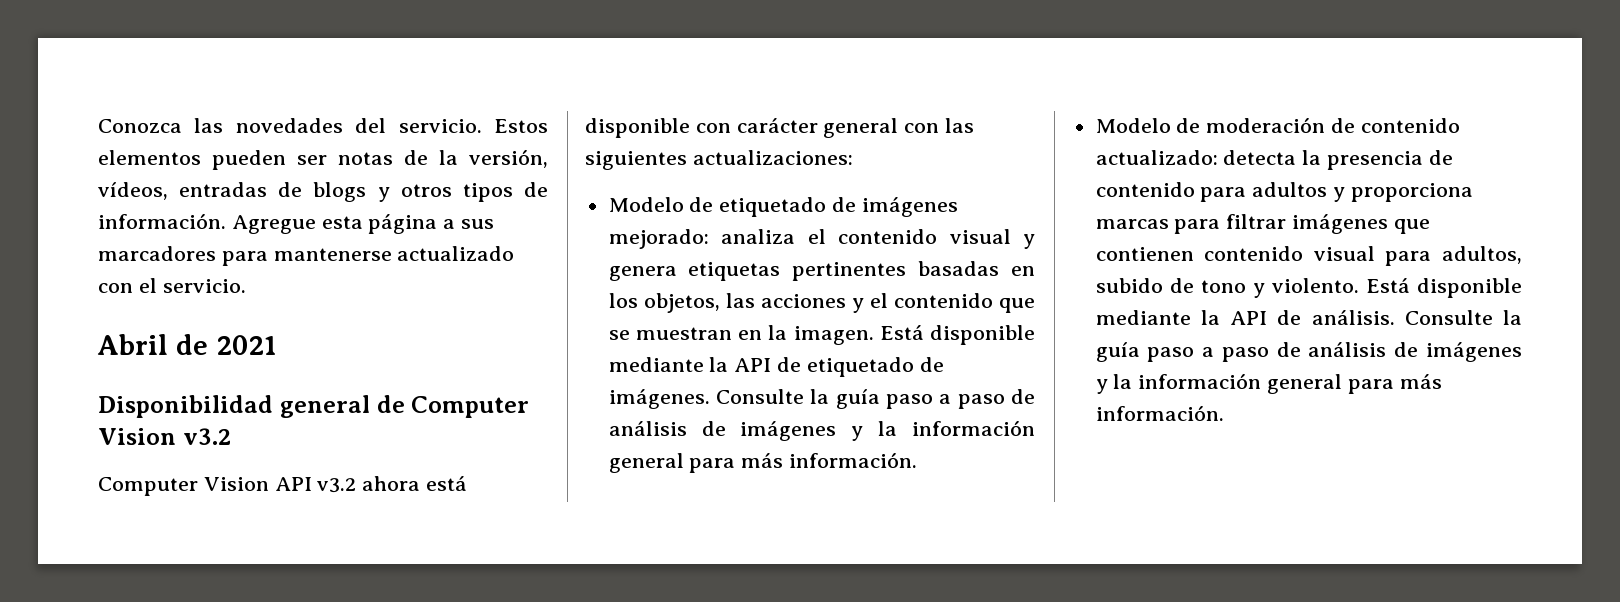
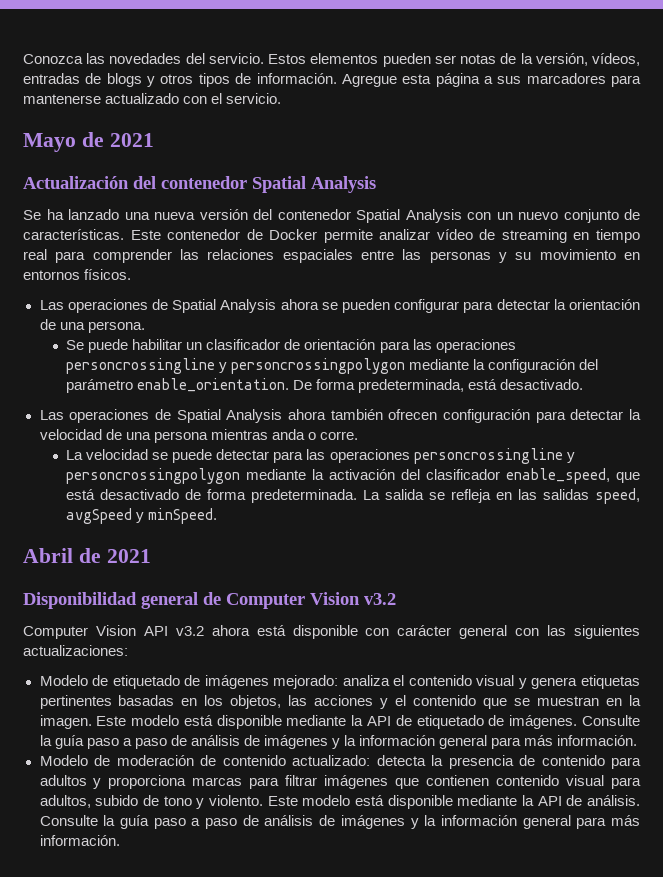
+ Mayo de 2021
+ Actualización del contenedor Spatial Analysis
+ Se ha lanzado una nueva versión del contenedor Spatial Analysis con un nuevo conjunto de características. Este contenedor de Docker permite analizar vídeo de streaming en tiempo real para comprender las relaciones espaciales entre las personas y su movimiento en entornos físicos.
+ Las operaciones de Spatial Analysis ahora se pueden configurar para detectar la orientación de una persona.
+ Se puede habilitar un clasificador de orientación para las operaciones personcrossingline y personcrossingpolygon mediante la configuración del parámetro enable_orientation. De forma predeterminada, está desactivado.
+ Las operaciones de Spatial Analysis ahora también ofrecen configuración para detectar la velocidad de una persona mientras anda o corre.
+ La velocidad se puede detectar para las operaciones personcrossingline y personcrossingpolygon mediante la activación del clasificador enable_speed, que está desactivado de forma predeterminada. La salida se refleja en las salidas speed, avgSpeed y minSpeed.
- Está disponible mediante la API de etiquetado de imágenes.
+ Este modelo está disponible mediante la API de etiquetado de imágenes.
- Está disponible mediante la API de análisis.
+ Este modelo está disponible mediante la API de análisis.

